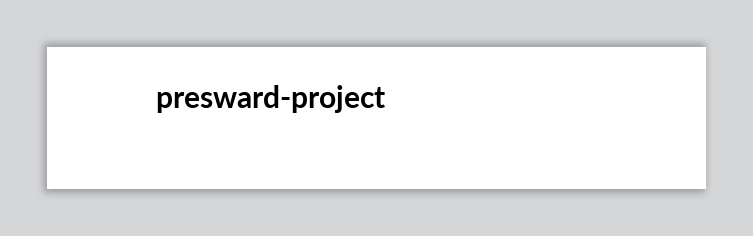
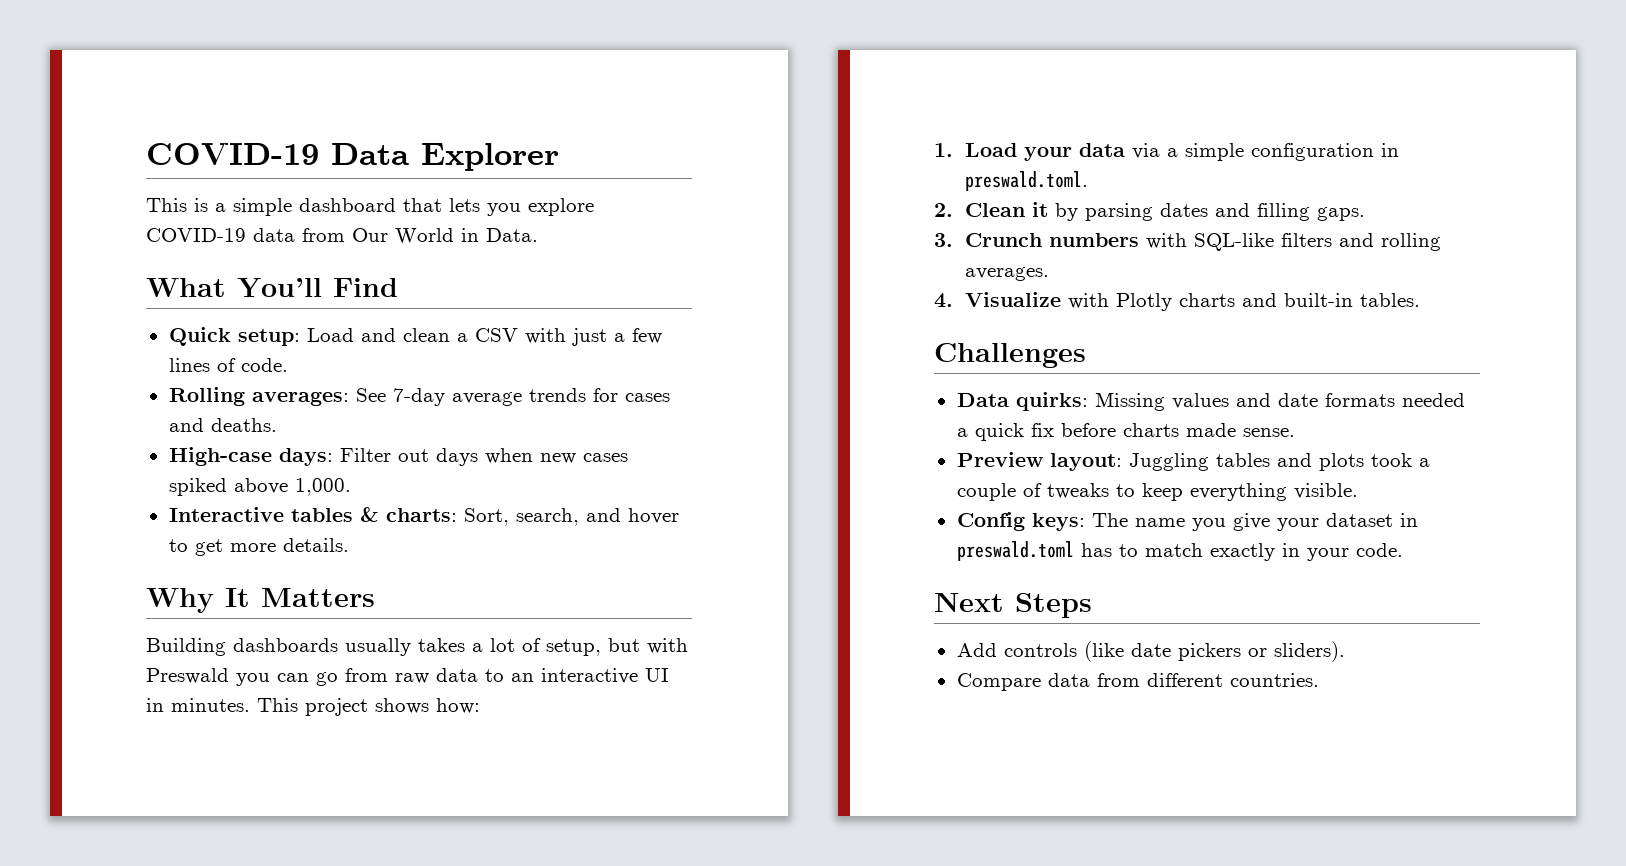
- presward-project
+ COVID-19 Data Explorer
+ This is a simple dashboard that lets you explore COVID-19 data from Our World in Data.
+ What You’ll Find
+ Quick setup: Load and clean a CSV with just a few lines of code.
+ Rolling averages: See 7-day average trends for cases and deaths.
+ High-case days: Filter out days when new cases spiked above 1,000.
+ Interactive tables & charts: Sort, search, and hover to get more details.
+ Why It Matters
+ Building dashboards usually takes a lot of setup, but with Preswald you can go from raw data to an interactive UI in minutes. This project shows how:
+ 1. Load your data via a simple configuration in preswald.toml.
+ 2. Clean it by parsing dates and filling gaps.
+ 3. Crunch numbers with SQL-like filters and rolling averages.
+ 4. Visualize with Plotly charts and built-in tables.
+ Challenges
+ Data quirks: Missing values and date formats needed a quick fix before charts made sense.
+ Preview layout: Juggling tables and plots took a couple of tweaks to keep everything visible.
+ Config keys: The name you give your dataset in preswald.toml has to match exactly in your code.
+ Next Steps
+ Add controls (like date pickers or sliders).
+ Compare data from different countries.

